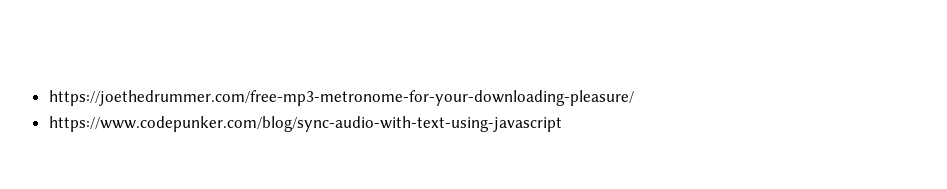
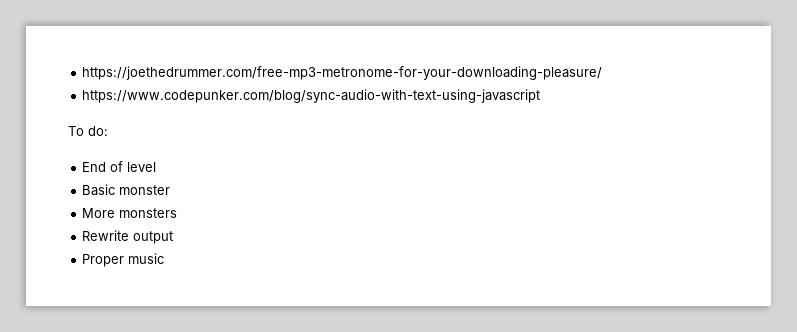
+ To do:
+ End of level
+ Basic monster
+ More monsters
+ Rewrite output
+ Proper music

